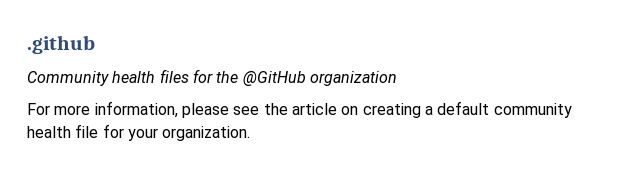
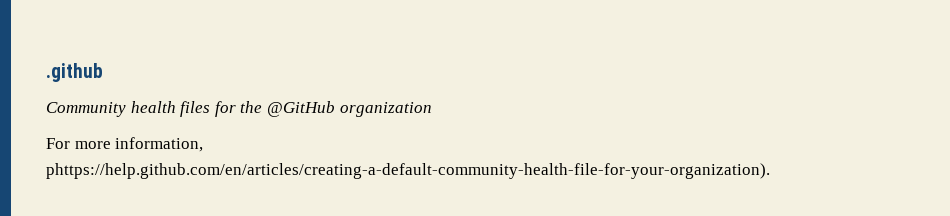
- For more information, please see the article on creating a default community health file for your organization.
+ For more information, phttps://help.github.com/en/articles/creating-a-default-community-health-file-for-your-organization).

